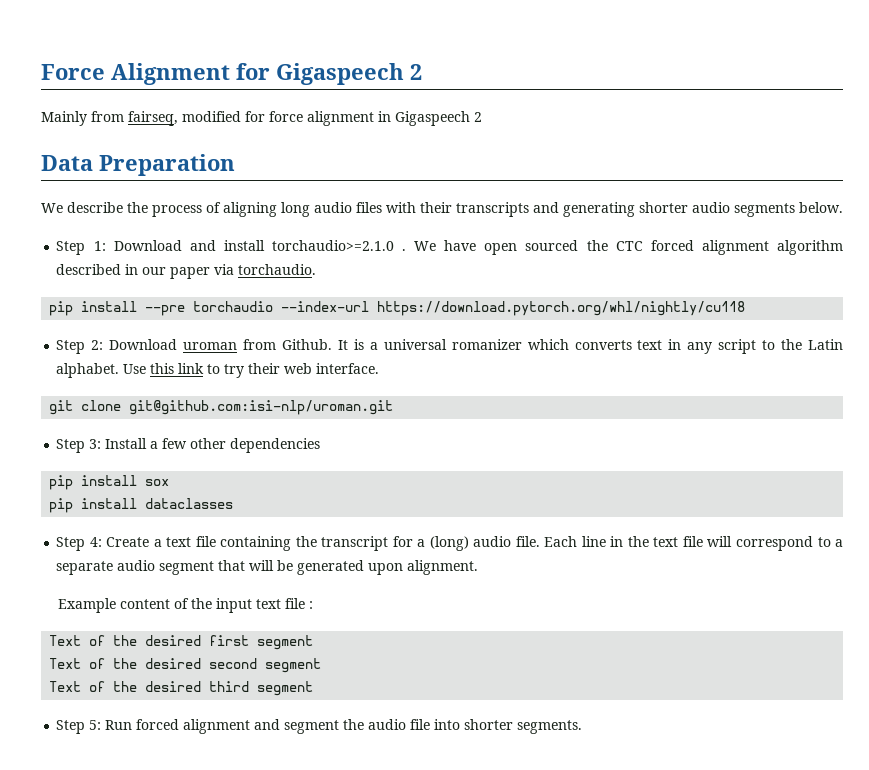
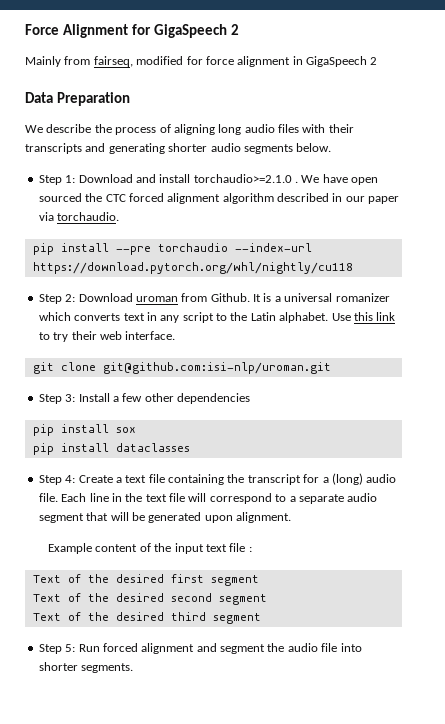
- Force Alignment for Gigaspeech 2
+ Force Alignment for GigaSpeech 2
- Mainly from fairseq, modified for force alignment in Gigaspeech 2
+ Mainly from fairseq, modified for force alignment in GigaSpeech 2

